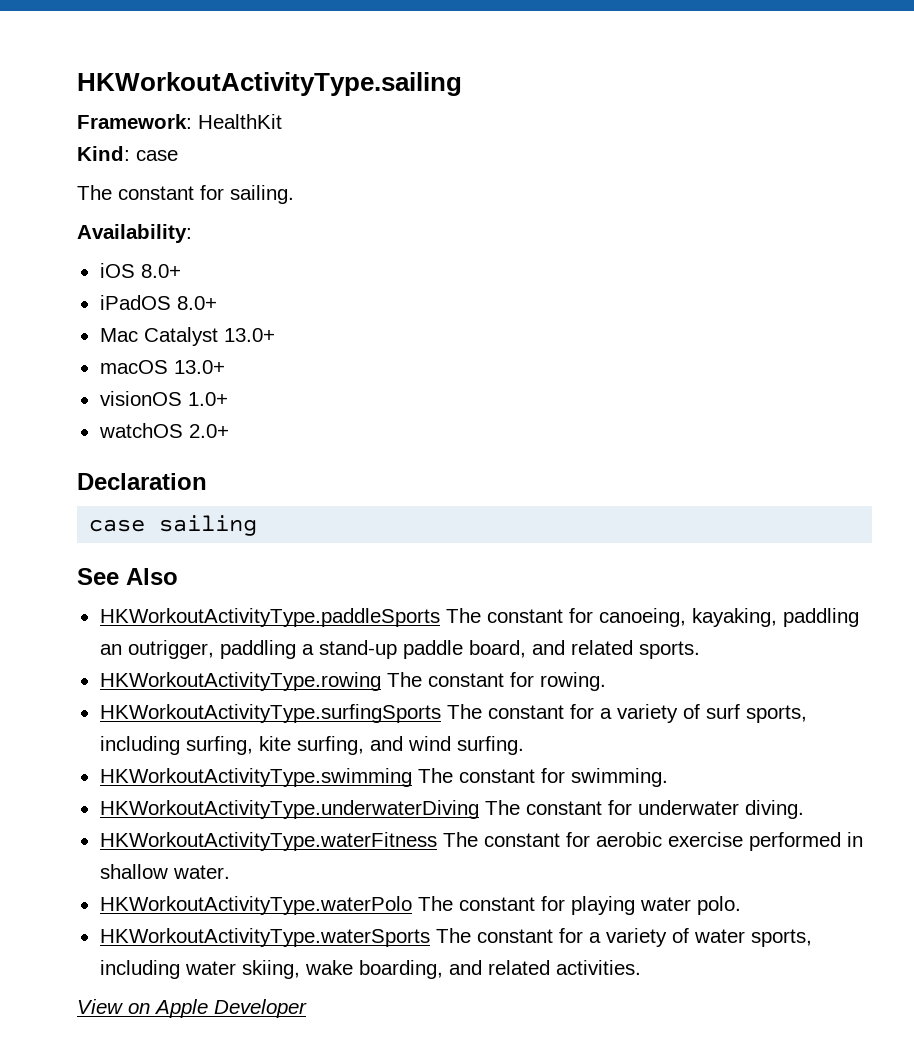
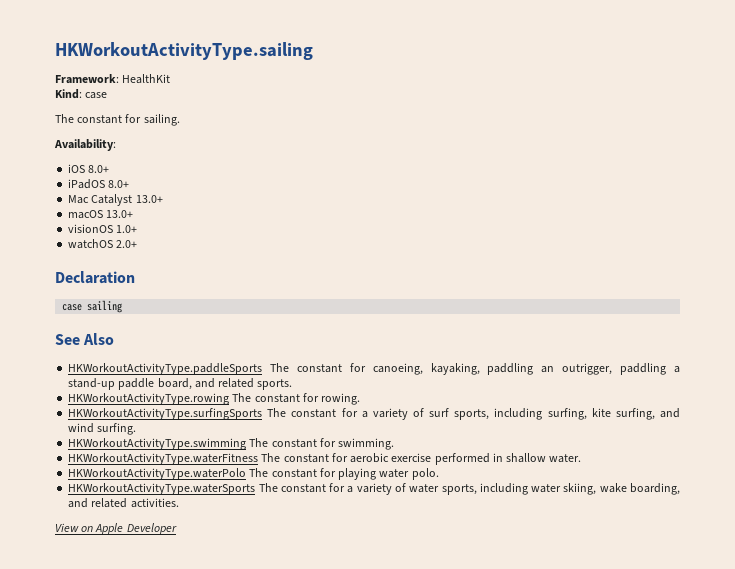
- HKWorkoutActivityType.underwaterDiving The constant for underwater diving.

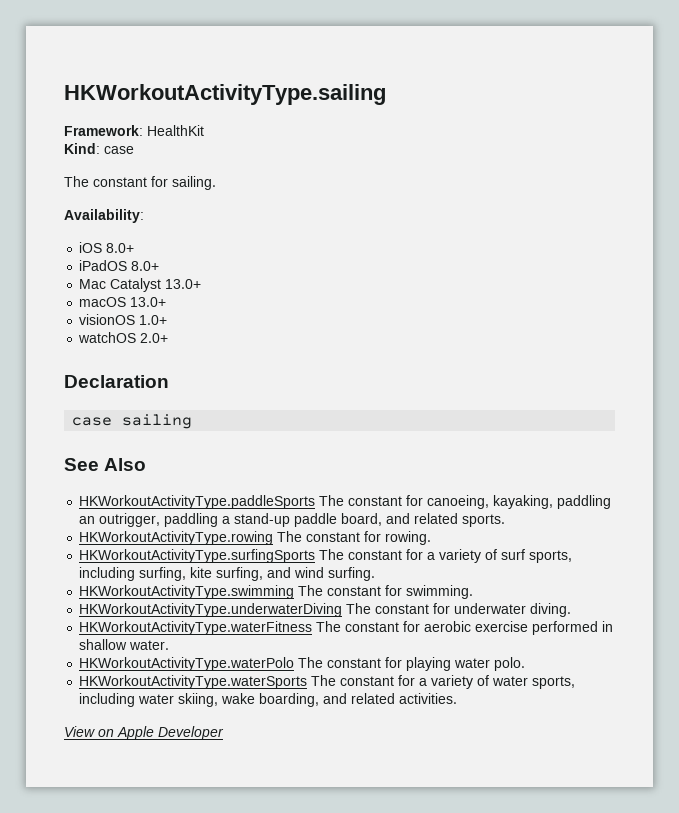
+ HKWorkoutActivityType.underwaterDiving The constant for underwater diving.

